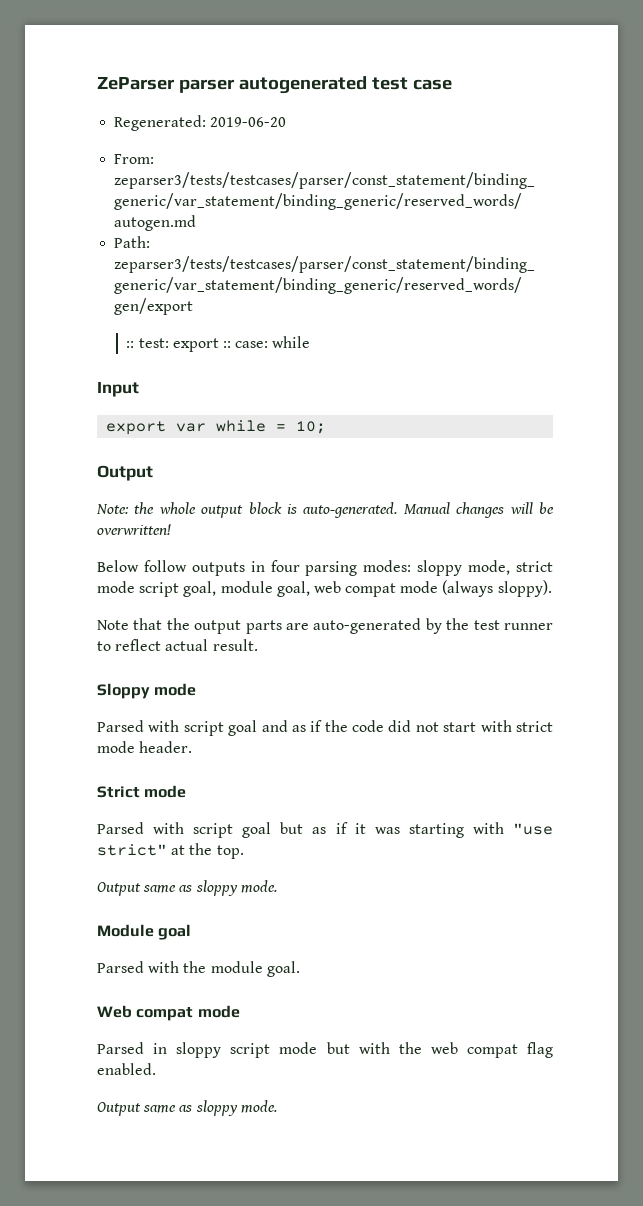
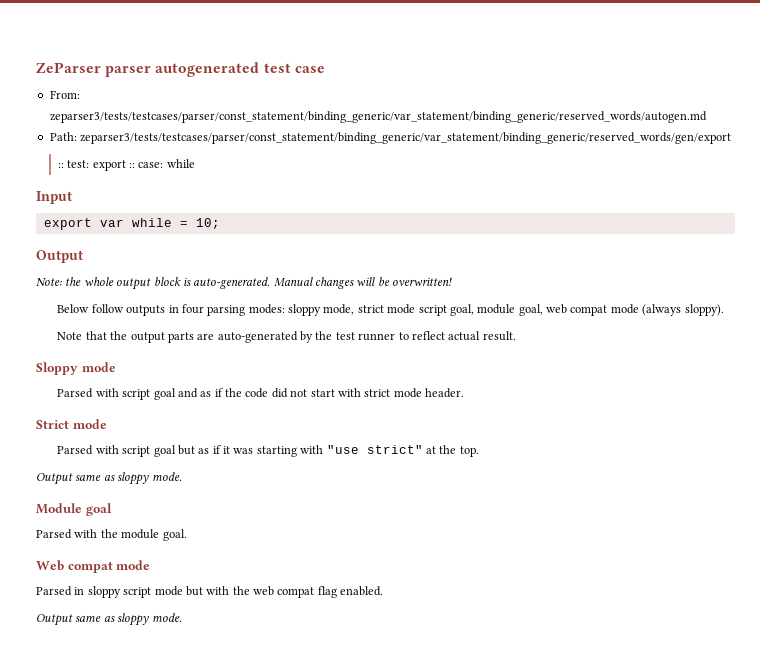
- Regenerated: 2019-06-20

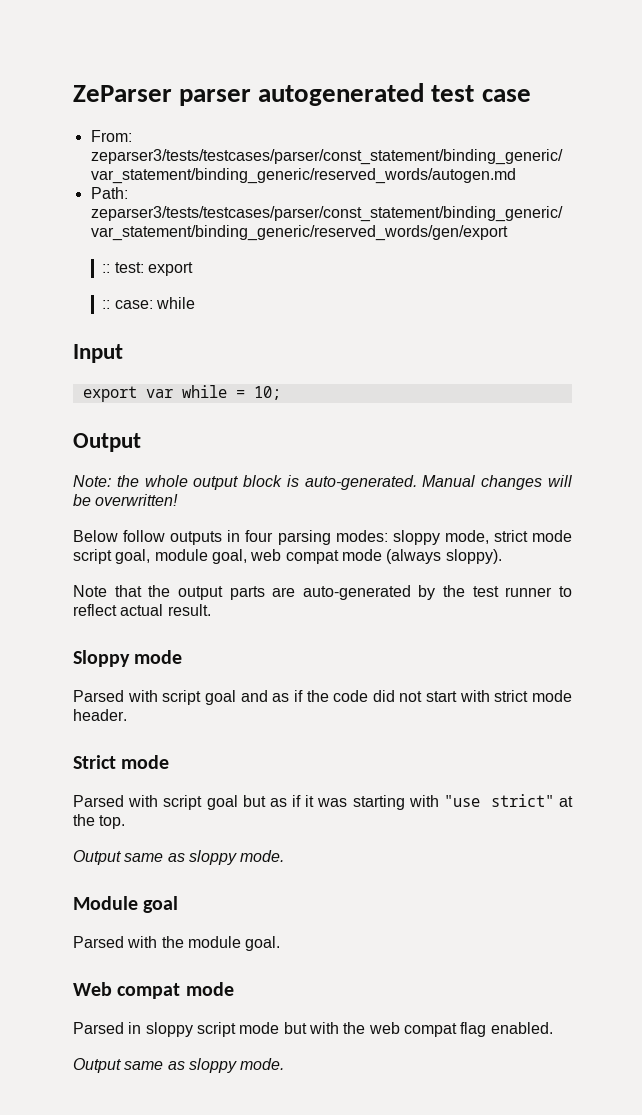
- :: test: export :: case: while
+ :: test: export
+ :: case: while

